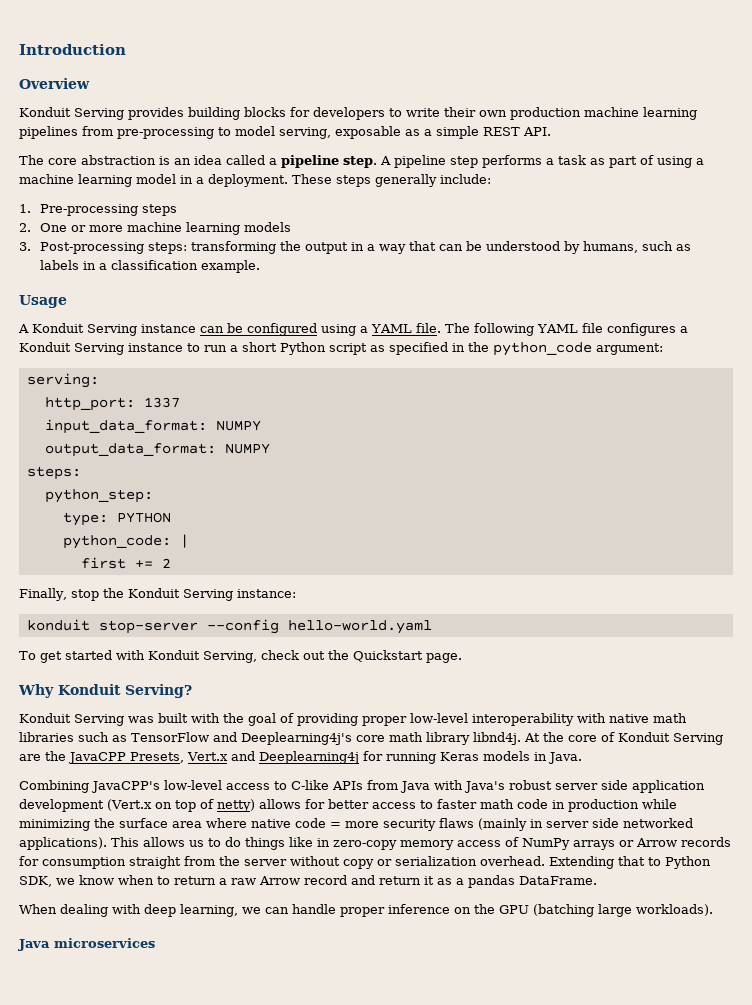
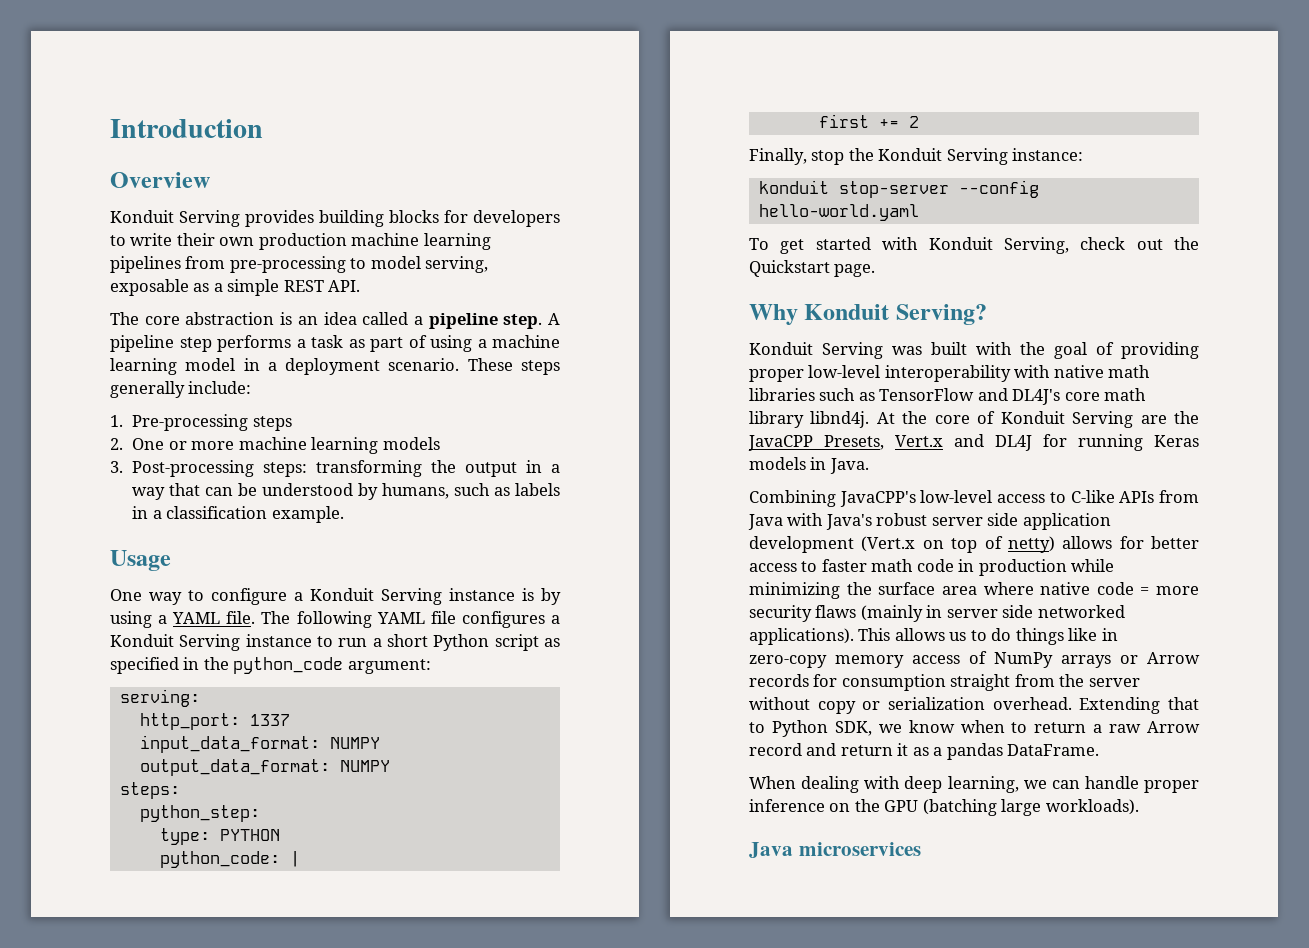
- A pipeline step performs a task as part of using a machine learning model in a deployment.
+ A pipeline step performs a task as part of using a machine learning model in a deployment scenario.
- A Konduit Serving instance can be configured using a YAML file.
+ One way to configure a Konduit Serving instance is by using a YAML file.
- Konduit Serving was built with the goal of providing proper low-level interoperability with native math libraries such as TensorFlow and Deeplearning4j's core math library libnd4j.
+ Konduit Serving was built with the goal of providing proper low-level interoperability with native math libraries such as TensorFlow and DL4J's core math library libnd4j.
- At the core of Konduit Serving are the JavaCPP Presets, Vert.x and Deeplearning4j for running Keras models in Java.
+ At the core of Konduit Serving are the JavaCPP Presets, Vert.x and DL4J for running Keras models in Java.

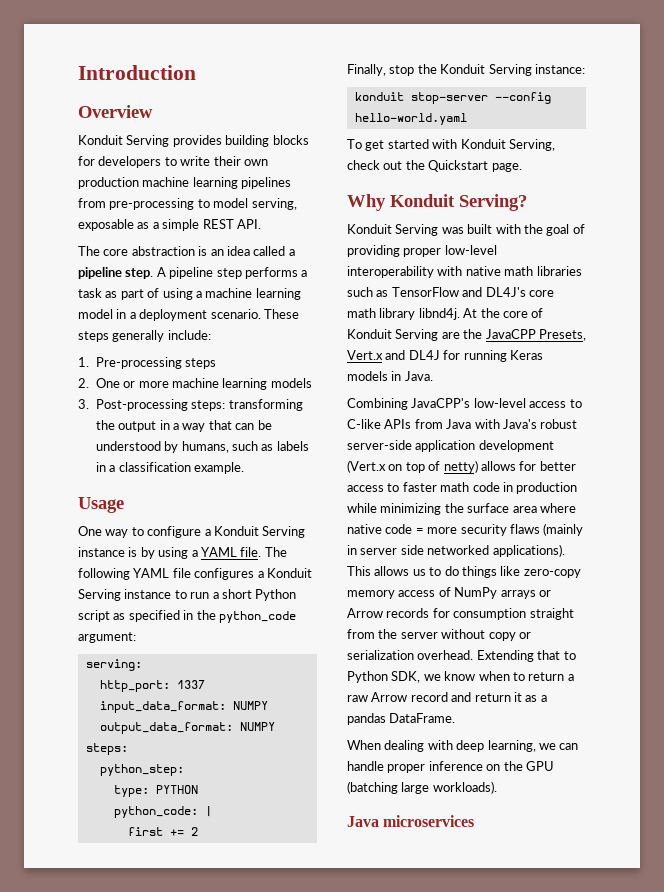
- Combining JavaCPP's low-level access to C-like APIs from Java with Java's robust server side application development (Vert.x on top of netty) allows for better access to faster math code in production while minimizing the surface area where native code = more security flaws (mainly in server side networked applications).
+ Combining JavaCPP's low-level access to C-like APIs from Java with Java's robust server-side application development (Vert.x on top of netty) allows for better access to faster math code in production while minimizing the surface area where native code = more security flaws (mainly in server side networked applications).
- This allows us to do things like in zero-copy memory access of NumPy arrays or Arrow records for consumption straight from the server without copy or serialization overhead.
+ This allows us to do things like zero-copy memory access of NumPy arrays or Arrow records for consumption straight from the server without copy or serialization overhead.

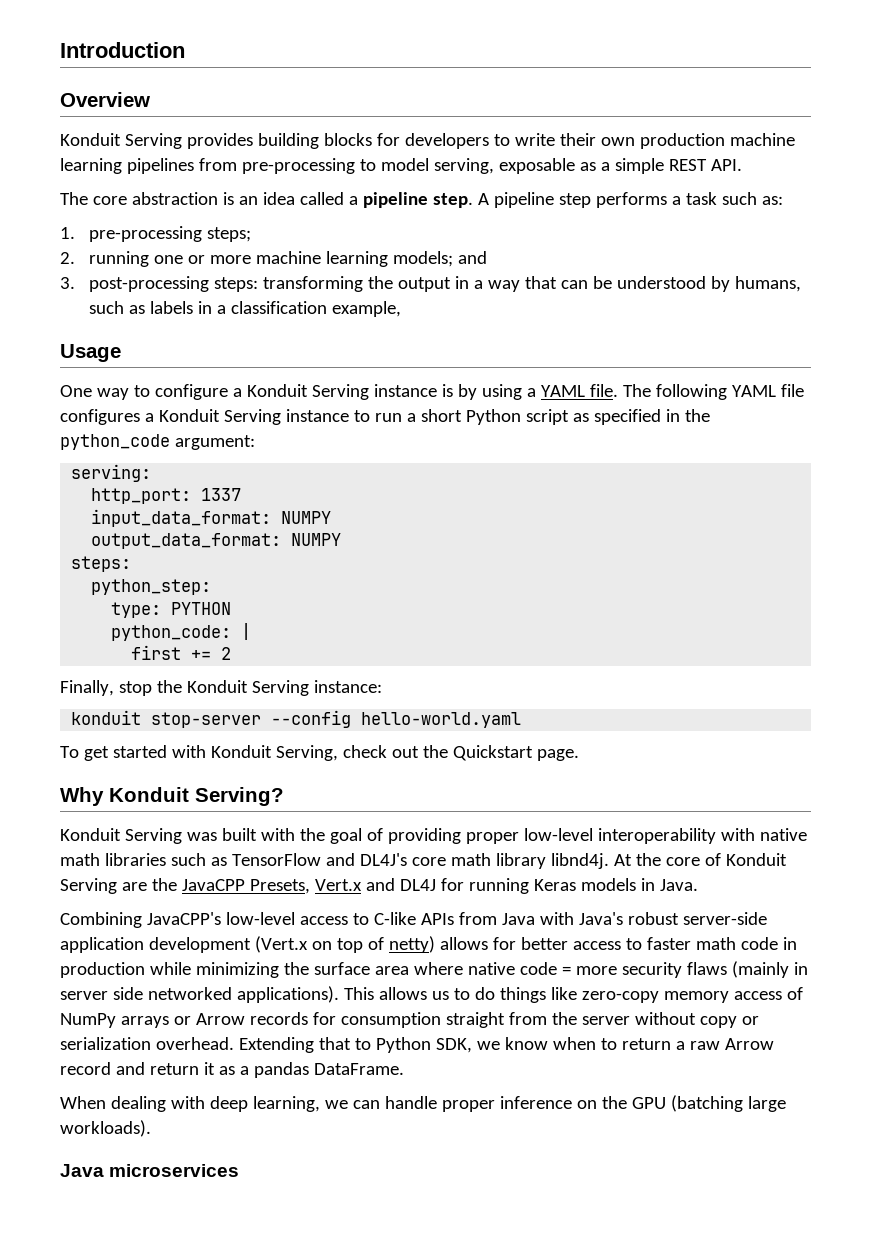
- A pipeline step performs a task as part of using a machine learning model in a deployment scenario. These steps generally include:
+ A pipeline step performs a task such as:
- 1. Pre-processing steps
+ 1. pre-processing steps;
- 2. One or more machine learning models
+ 2. running one or more machine learning models; and
- 3. Post-processing steps: transforming the output in a way that can be understood by humans, such as labels in a classification example.
+ 3. post-processing steps: transforming the output in a way that can be understood by humans, such as labels in a classification example,

